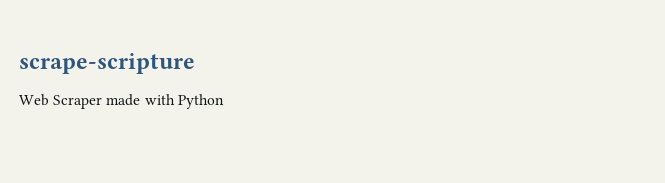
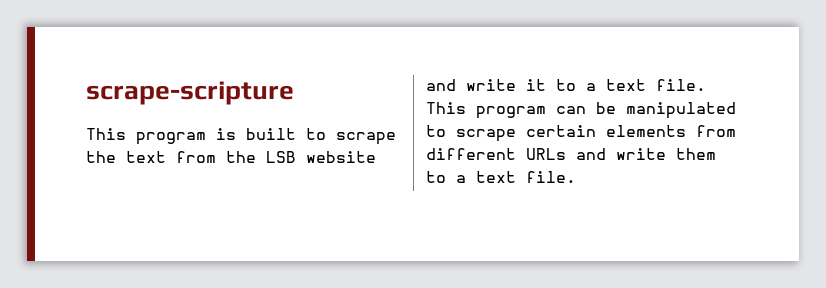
- Web Scraper made with Python
+ This program is built to scrape the text from the LSB website and write it to a text file. This program can be manipulated to scrape certain elements from different URLs and write them to a text file.

